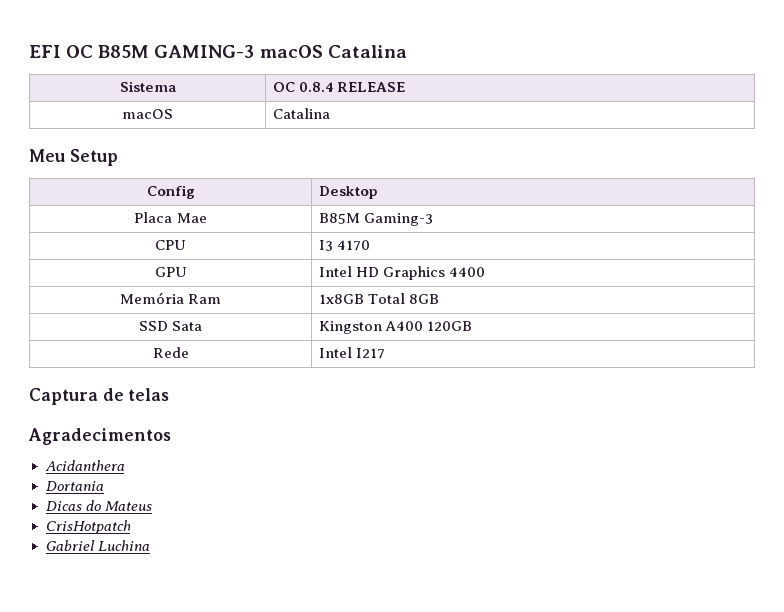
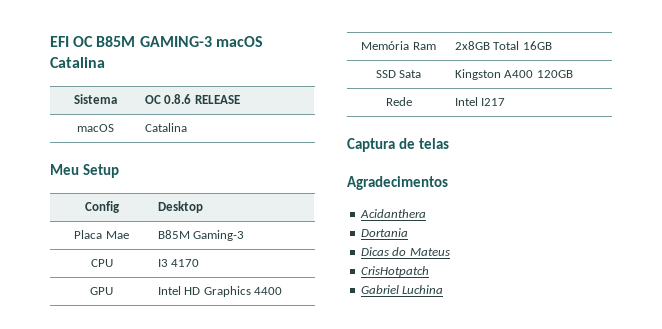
- Sistema | OC 0.8.4 RELEASE
+ Sistema | OC 0.8.6 RELEASE
- Memória Ram | 1x8GB Total 8GB
+ Memória Ram | 2x8GB Total 16GB

